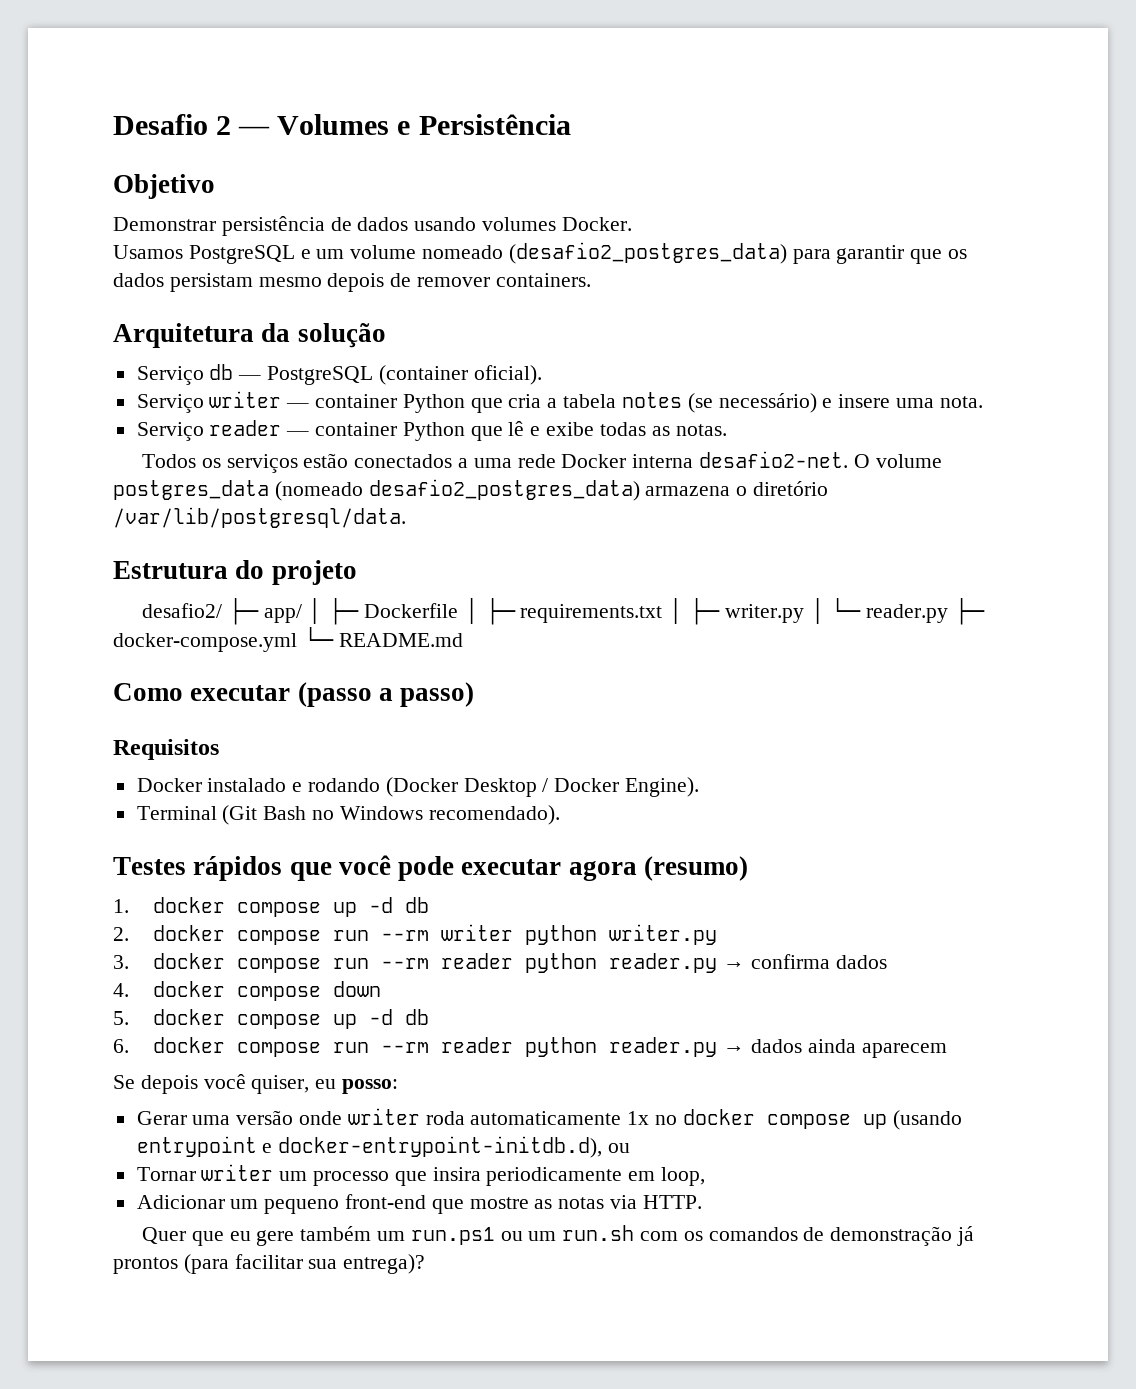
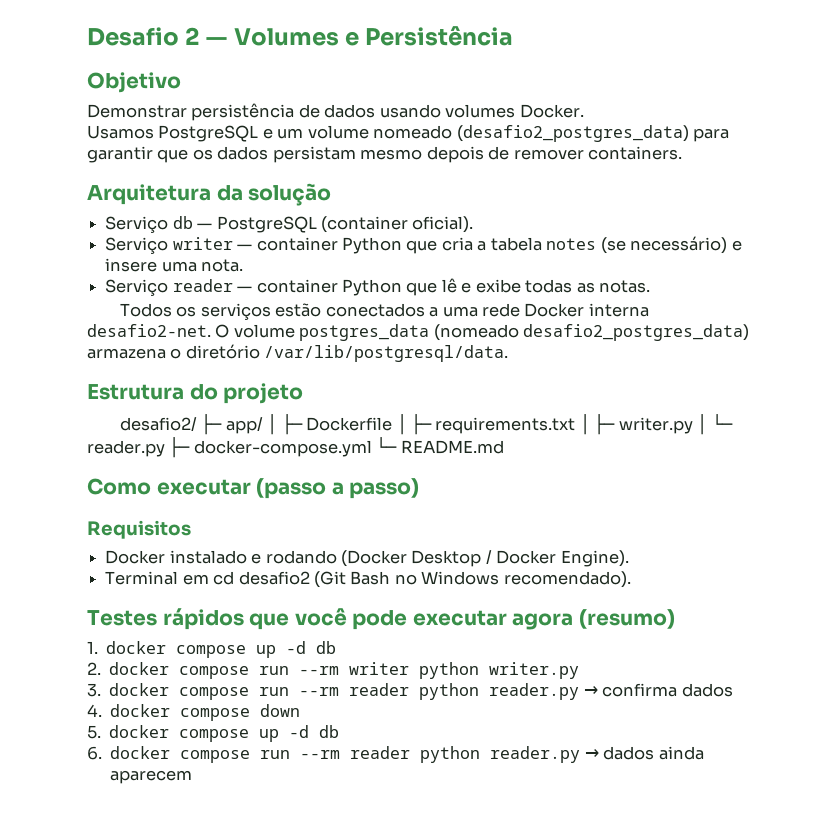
- Terminal (Git Bash no Windows recomendado).
+ Terminal em cd desafio2 (Git Bash no Windows recomendado).
- Se depois você quiser, eu posso:
- Gerar uma versão onde writer roda automaticamente 1x no docker compose up (usando entrypoint e docker-entrypoint-initdb.d), ou
- Tornar writer um processo que insira periodicamente em loop,
- Adicionar um pequeno front-end que mostre as notas via HTTP.
- Quer que eu gere também um run.ps1 ou um run.sh com os comandos de demonstração já prontos (para facilitar sua entrega)?

